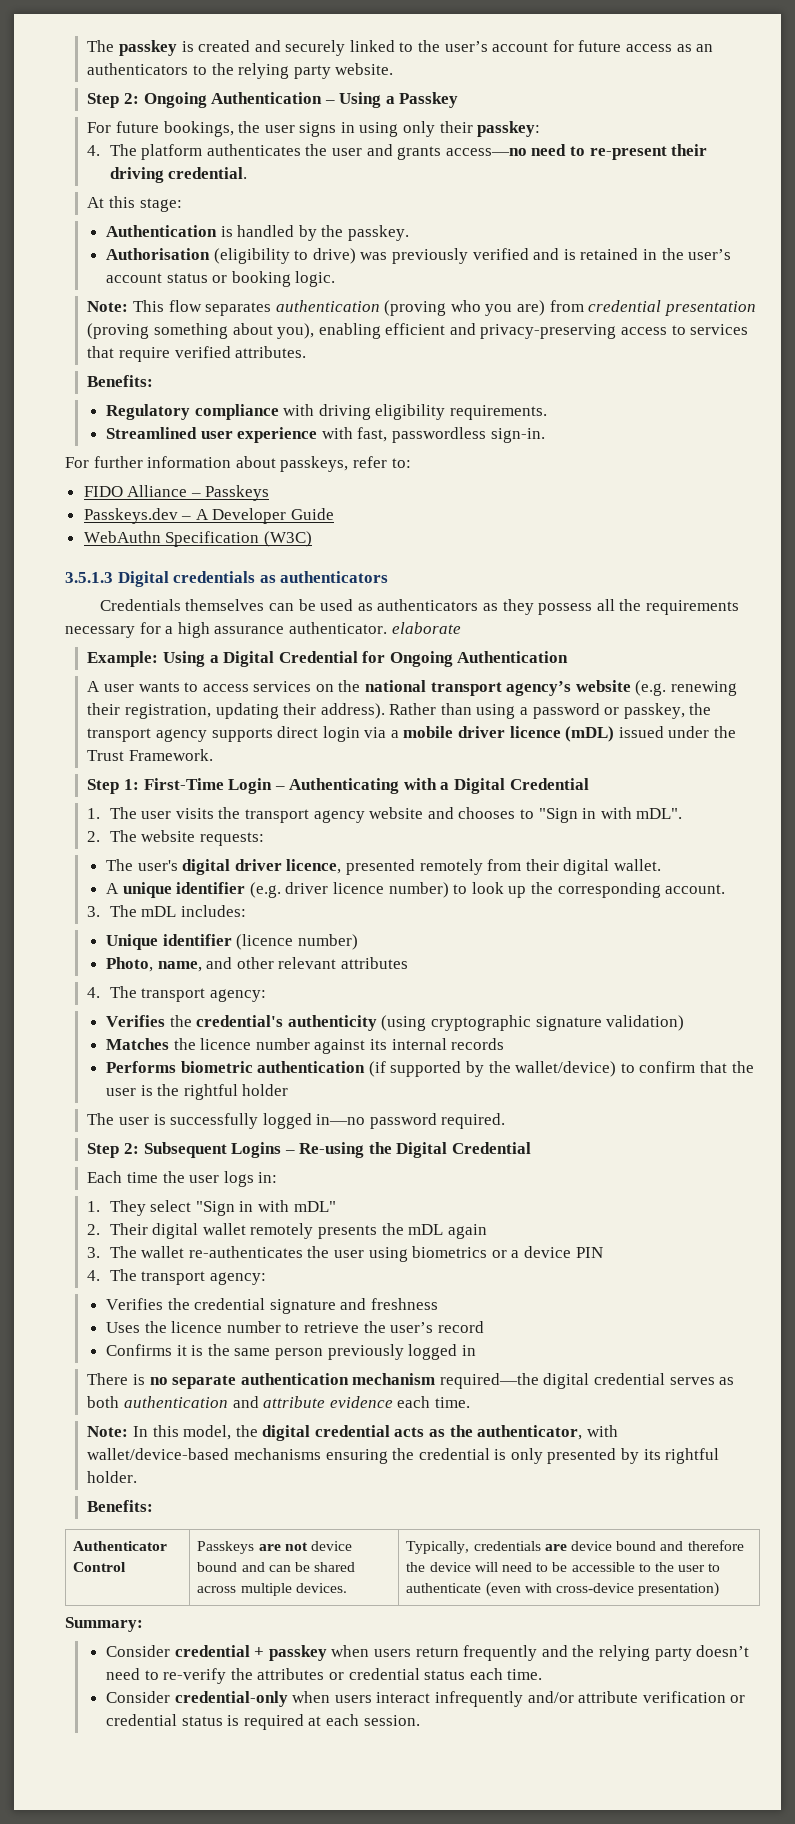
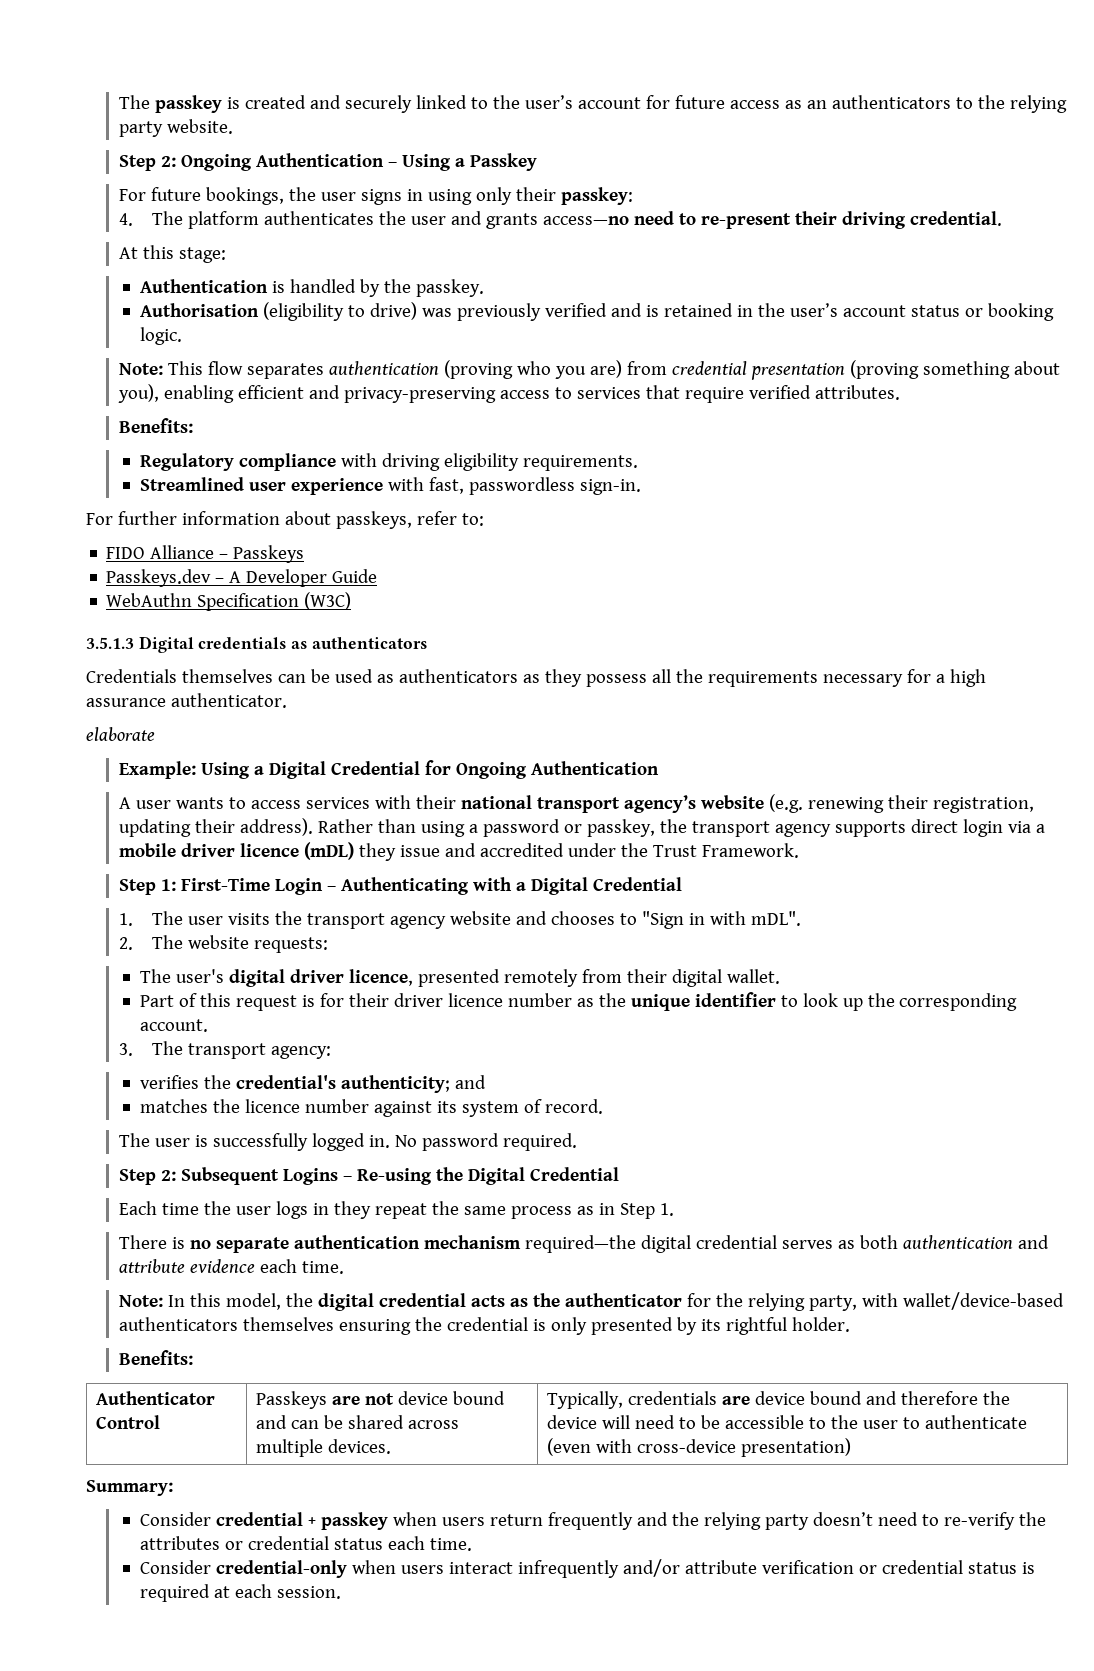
- Credentials themselves can be used as authenticators as they possess all the requirements necessary for a high assurance authenticator. elaborate
+ Credentials themselves can be used as authenticators as they possess all the requirements necessary for a high assurance authenticator.
+ elaborate
- A user wants to access services on the national transport agency’s website (e.g. renewing their registration, updating their address).
+ A user wants to access services with their national transport agency’s website (e.g. renewing their registration, updating their address).
- Rather than using a password or passkey, the transport agency supports direct login via a mobile driver licence (mDL) issued under the Trust Framework.
+ Rather than using a password or passkey, the transport agency supports direct login via a mobile driver licence (mDL) they issue and accredited under the Trust Framework.
- A unique identifier (e.g. driver licence number) to look up the corresponding account.
+ Part of this request is for their driver licence number as the unique identifier to look up the corresponding account.
- 3. The mDL includes:
- Unique identifier (licence number)
- Photo, name, and other relevant attributes
- 4. The transport agency:
- Verifies the credential's authenticity (using cryptographic signature validation)
- Matches the licence number against its internal records
- Performs biometric authentication (if supported by the wallet/device) to confirm that the user is the rightful holder
+ 3. The transport agency:
+ verifies the credential's authenticity; and
+ matches the licence number against its system of record.
- The user is successfully logged in—no password required.
+ The user is successfully logged in. No password required.
- Each time the user logs in:
- 1. They select "Sign in with mDL"
- 2. Their digital wallet remotely presents the mDL again
- 3. The wallet re-authenticates the user using biometrics or a device PIN
- 4. The transport agency:
- Verifies the credential signature and freshness
- Uses the licence number to retrieve the user’s record
- Confirms it is the same person previously logged in
+ Each time the user logs in they repeat the same process as in Step 1.
- Note: In this model, the digital credential acts as the authenticator, with wallet/device-based mechanisms ensuring the credential is only presented by its rightful holder.
+ Note: In this model, the digital credential acts as the authenticator for the relying party, with wallet/device-based authenticators themselves ensuring the credential is only presented by its rightful holder.

